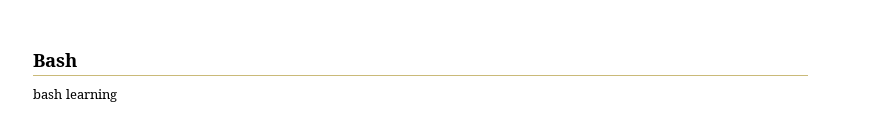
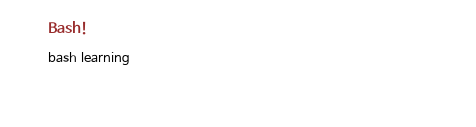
- Bash
+ Bash!

